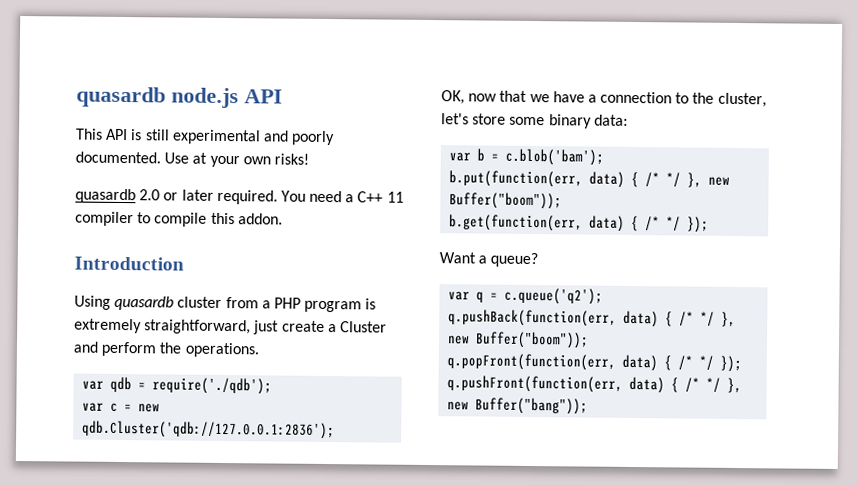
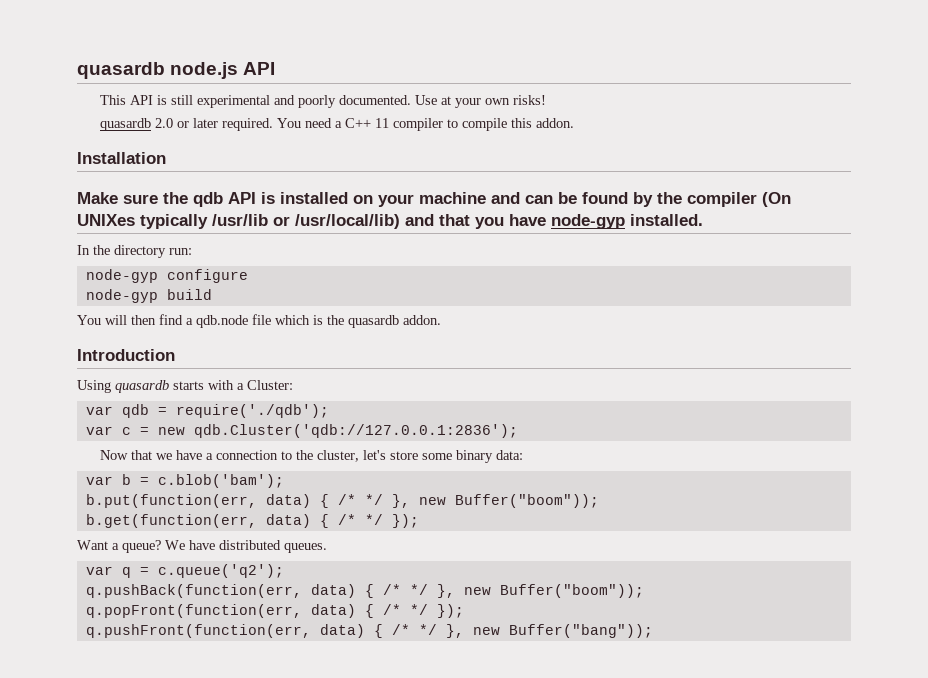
+ Installation
+ Make sure the qdb API is installed on your machine and can be found by the compiler (On UNIXes typically /usr/lib or /usr/local/lib) and that you have node-gyp installed.
+ In the directory run:
+ node-gyp configure
+ node-gyp build
+ You will then find a qdb.node file which is the quasardb addon.
  Introduction
- Using quasardb cluster from a PHP program is extremely straightforward, just create a Cluster and perform the operations.
+ Using quasardb starts with a Cluster:
- OK, now that we have a connection to the cluster, let's store some binary data:
+ Now that we have a connection to the cluster, let's store some binary data:
+ We have distributed queues.

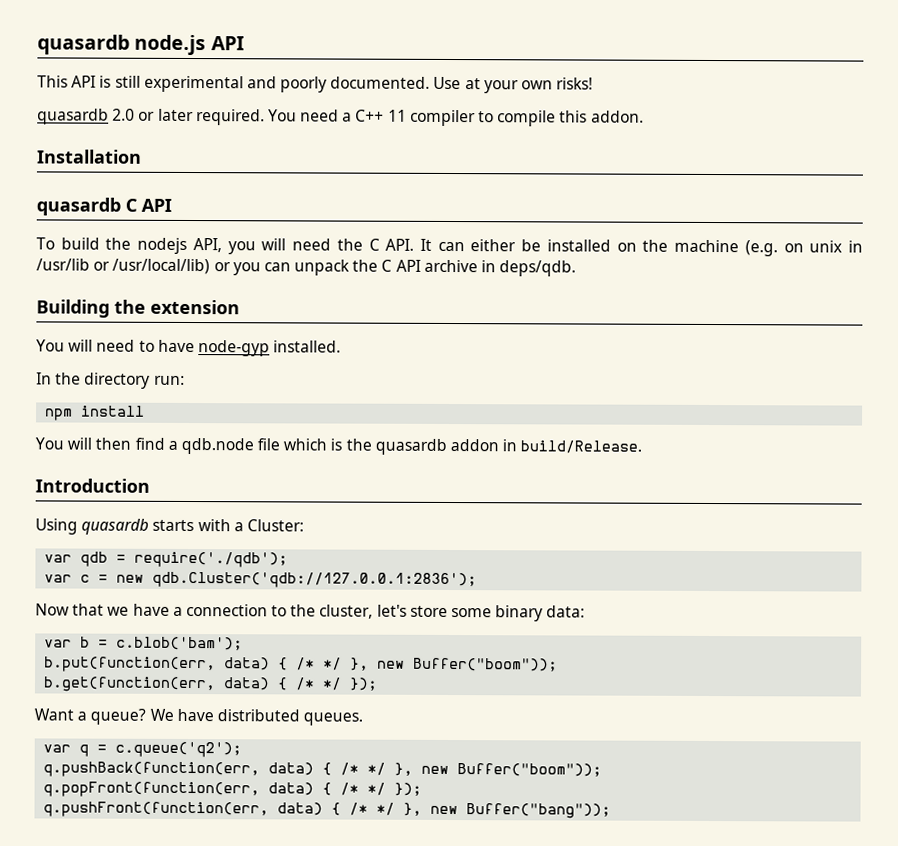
- Make sure the qdb API is installed on your machine and can be found by the compiler (On UNIXes typically /usr/lib or /usr/local/lib) and that you have node-gyp installed.
+ quasardb C API
+ To build the nodejs API, you will need the C API. It can either be installed on the machine (e.g. on unix in /usr/lib or /usr/local/lib) or you can unpack the C API archive in deps/qdb.
+ Building the extension
+ You will need to have node-gyp installed.
- node-gyp configure
- node-gyp build
+ npm install
- You will then find a qdb.node file which is the quasardb addon.
+ You will then find a qdb.node file which is the quasardb addon in build/Release.

